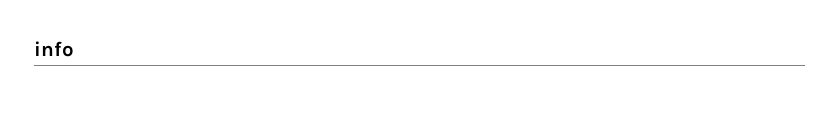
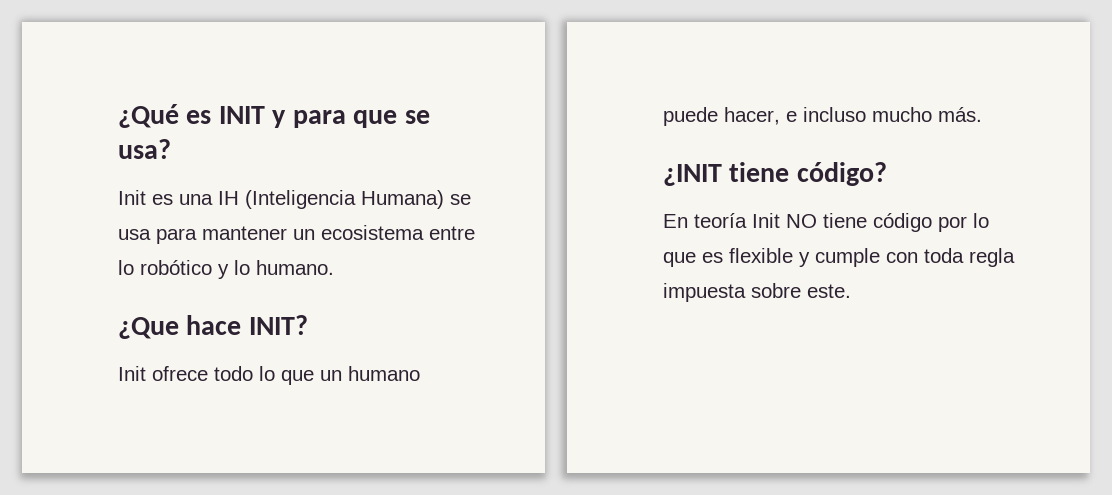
- info
+ ¿Qué es INIT y para que se usa?
+ Init es una IH (Inteligencia Humana) se usa para mantener un ecosistema entre lo robótico y lo humano.
+ ¿Que hace INIT?
+ Init ofrece todo lo que un humano puede hacer, e incluso mucho más.
+ ¿INIT tiene código?
+ En teoría Init NO tiene código por lo que es flexible y cumple con toda regla impuesta sobre este.

